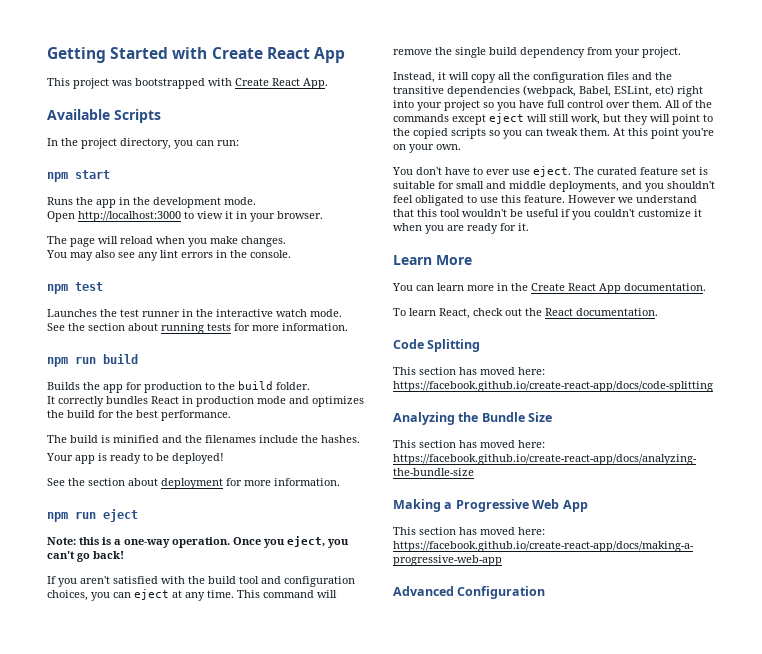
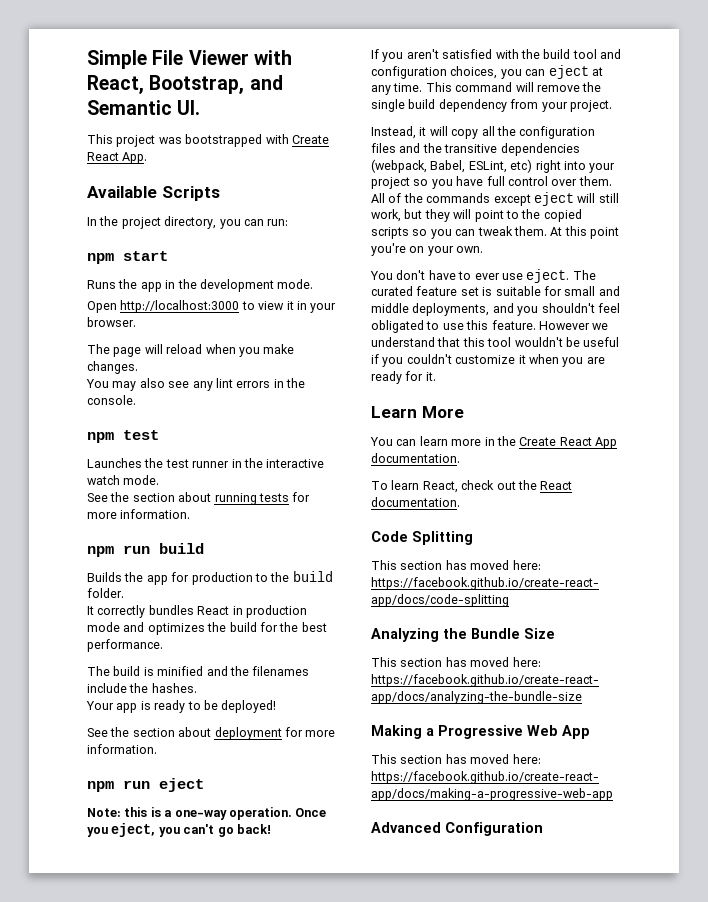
- Getting Started with Create React App
+ Simple File Viewer with React, Bootstrap, and Semantic UI.

